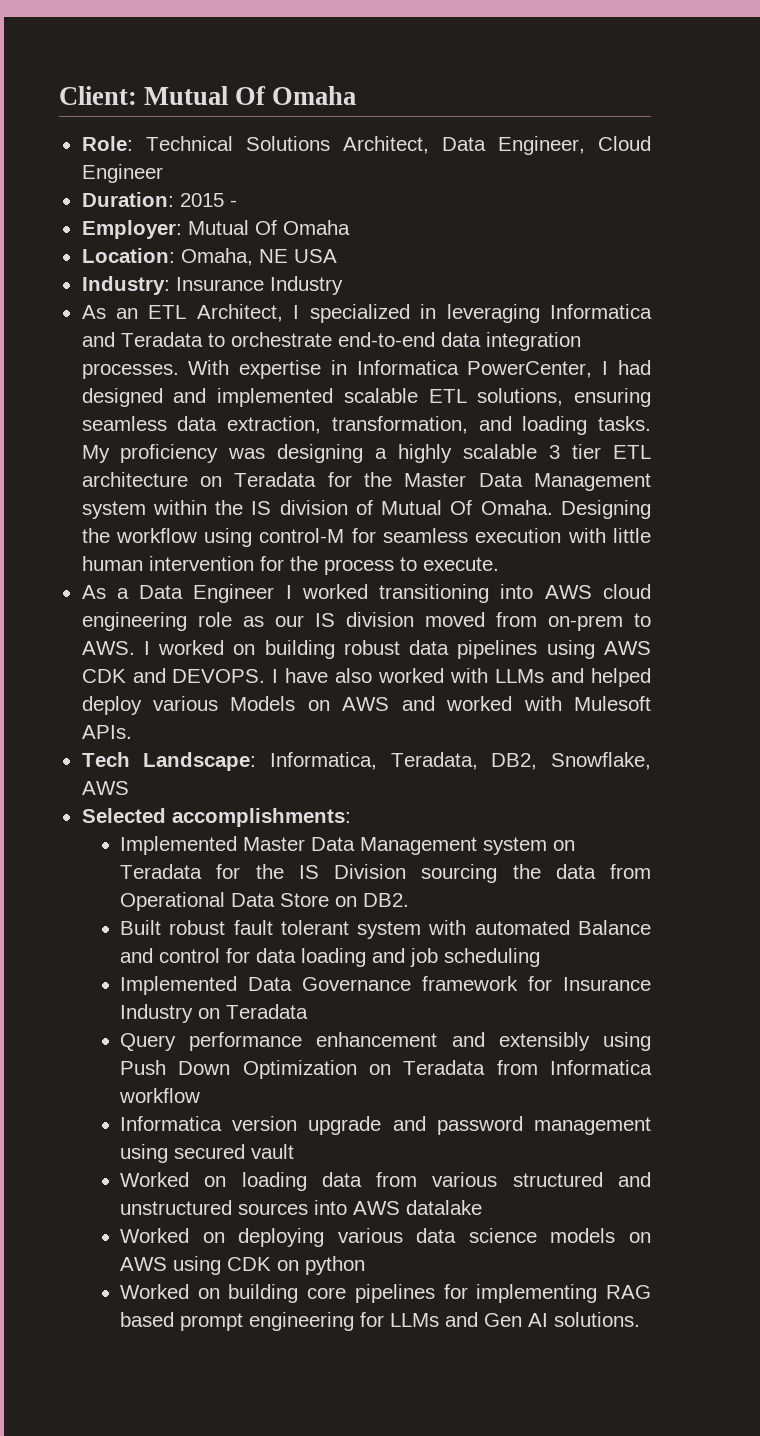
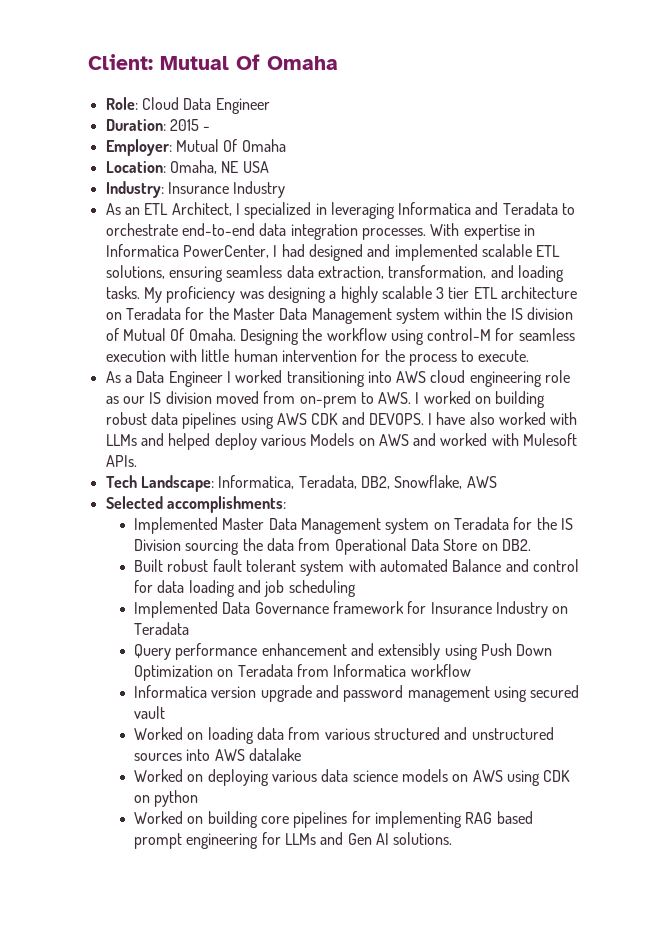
- Role: Technical Solutions Architect, Data Engineer, Cloud Engineer
+ Role: Cloud Data Engineer

